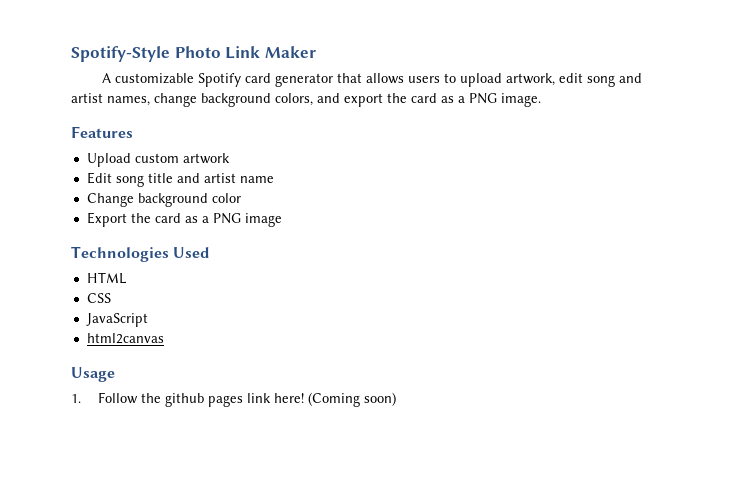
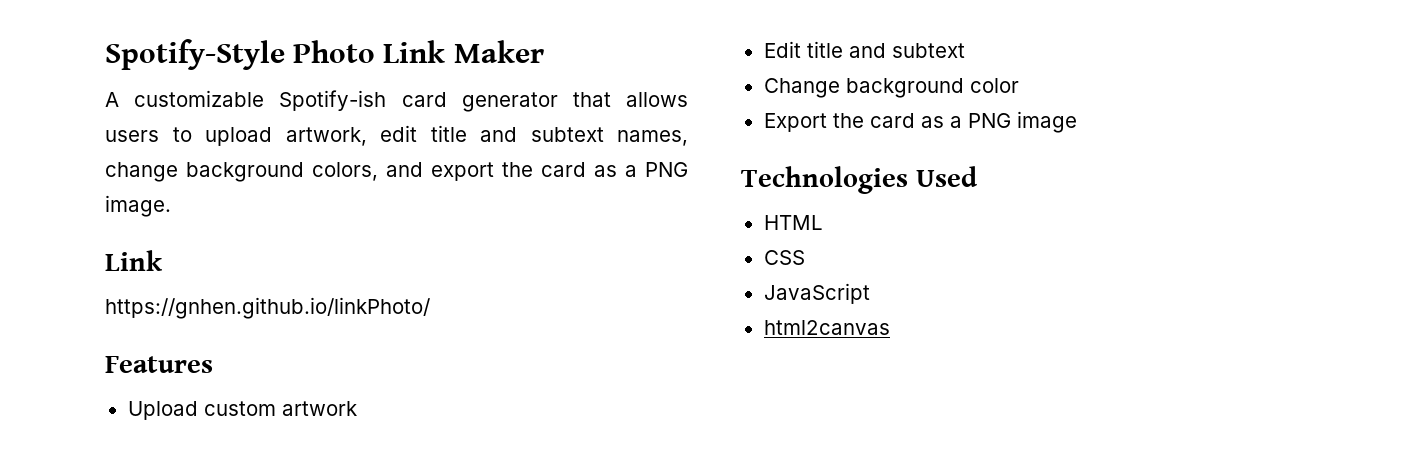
- A customizable Spotify card generator that allows users to upload artwork, edit song and artist names, change background colors, and export the card as a PNG image.
+ A customizable Spotify-ish card generator that allows users to upload artwork, edit title and subtext names, change background colors, and export the card as a PNG image.
+ Link
+ https://gnhen.github.io/linkPhoto/
- Edit song title and artist name
+ Edit title and subtext
- Usage
- 1. Follow the github pages link here! (Coming soon)

